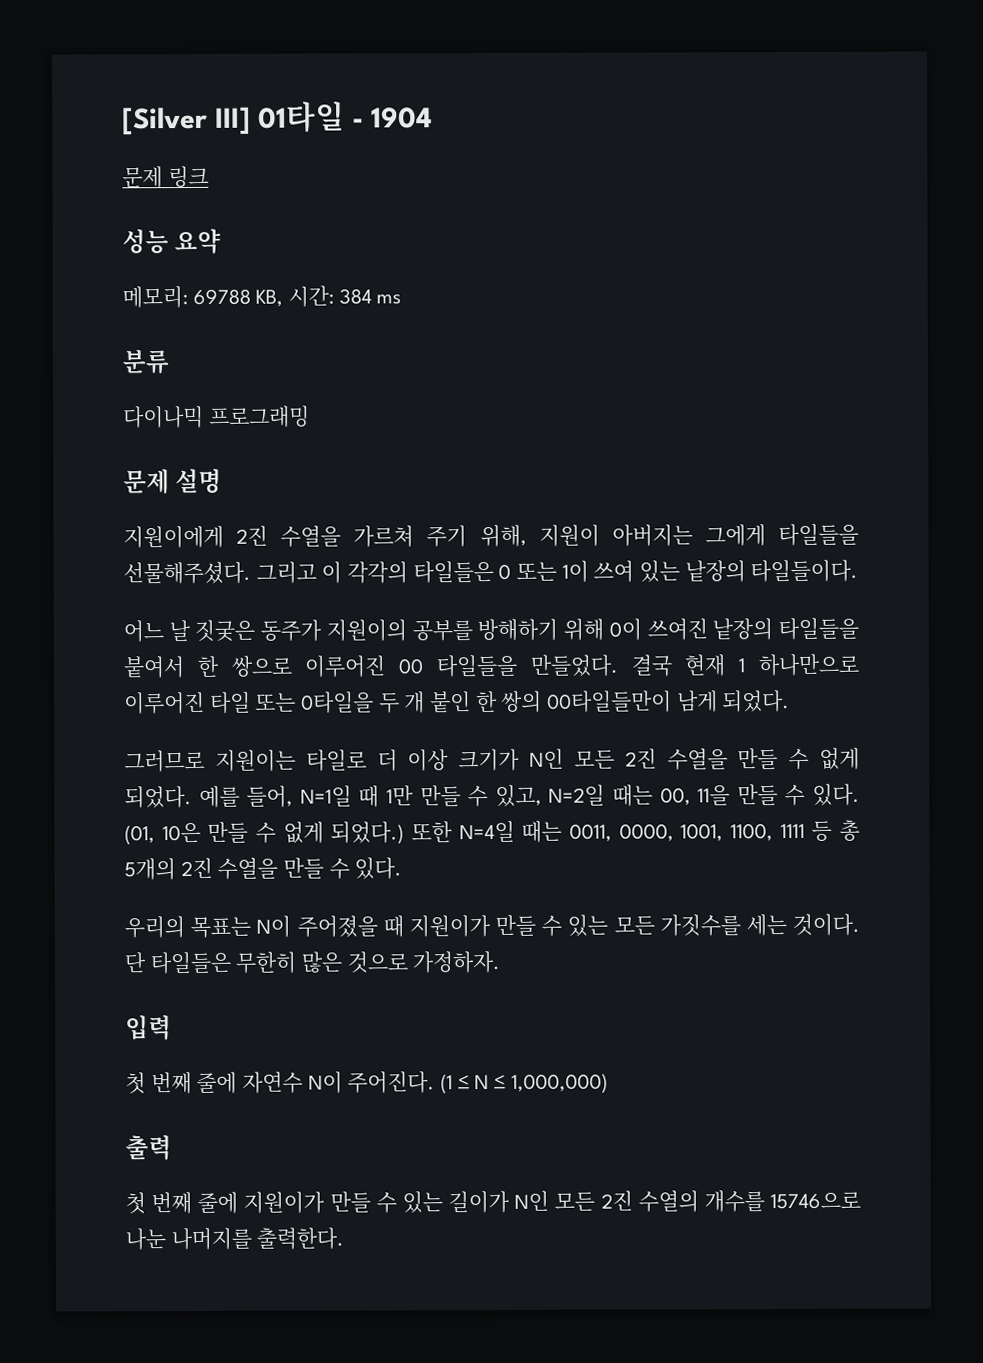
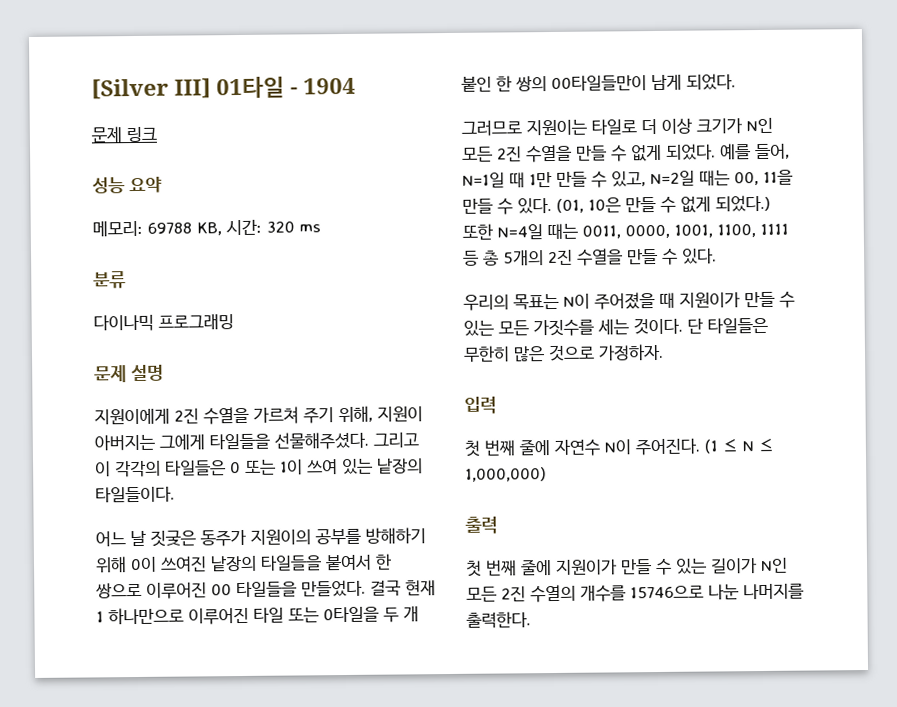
- 메모리: 69788 KB, 시간: 384 ms
+ 메모리: 69788 KB, 시간: 320 ms

